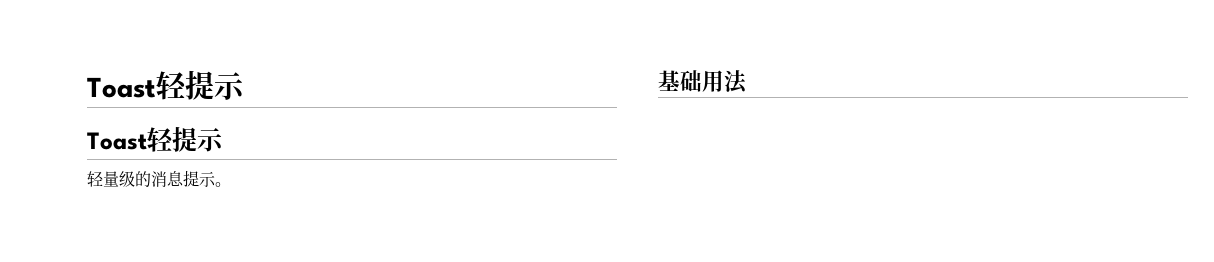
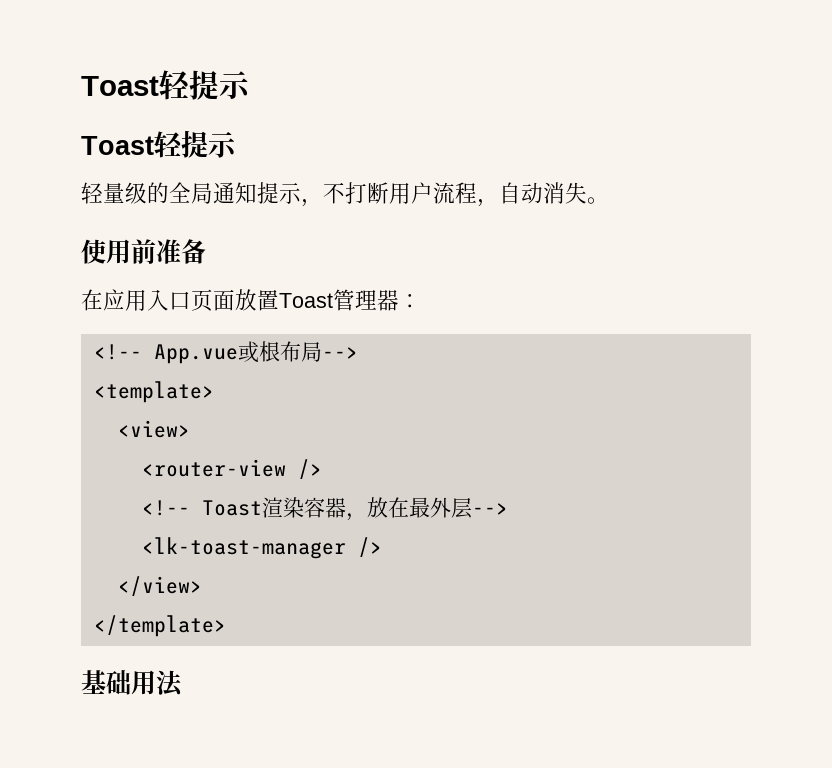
- 轻量级的消息提示。
+ 轻量级的全局通知提示，不打断用户流程，自动消失。
+ 使用前准备
+ 在应用入口页面放置Toast管理器：
+ <!-- App.vue或根布局-->
+ <template>
+ <view>
+ <router-view />
+ <!-- Toast渲染容器，放在最外层-->
+ <lk-toast-manager />
+ </view>
+ </template>

